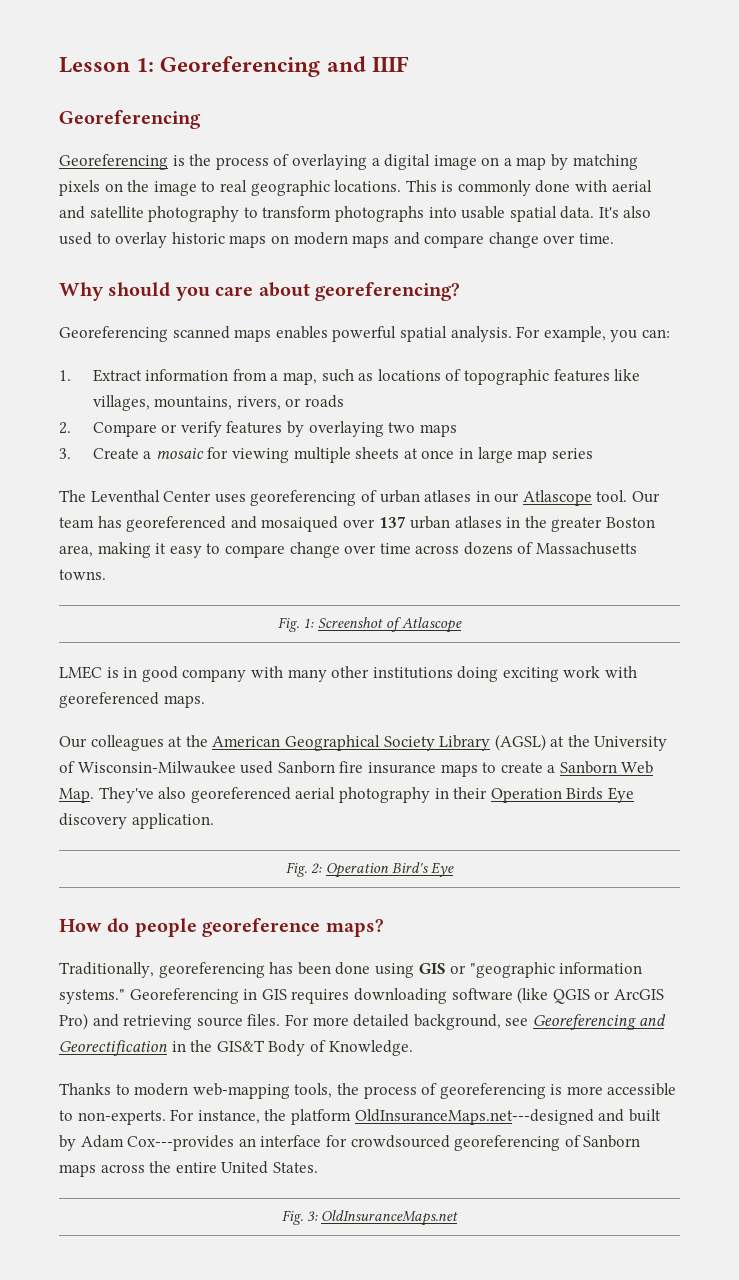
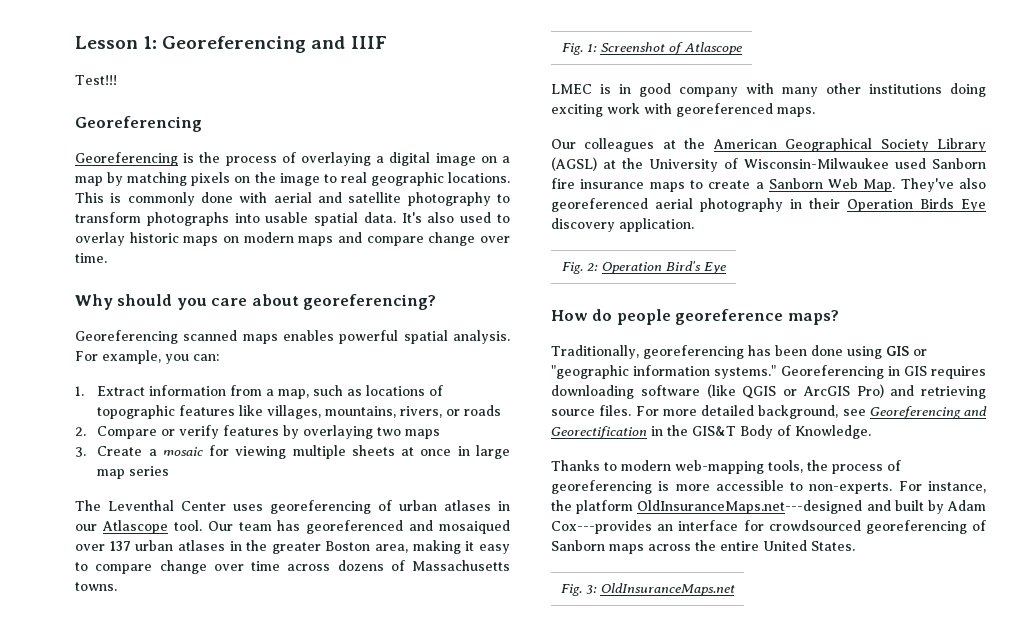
+ Test!!!

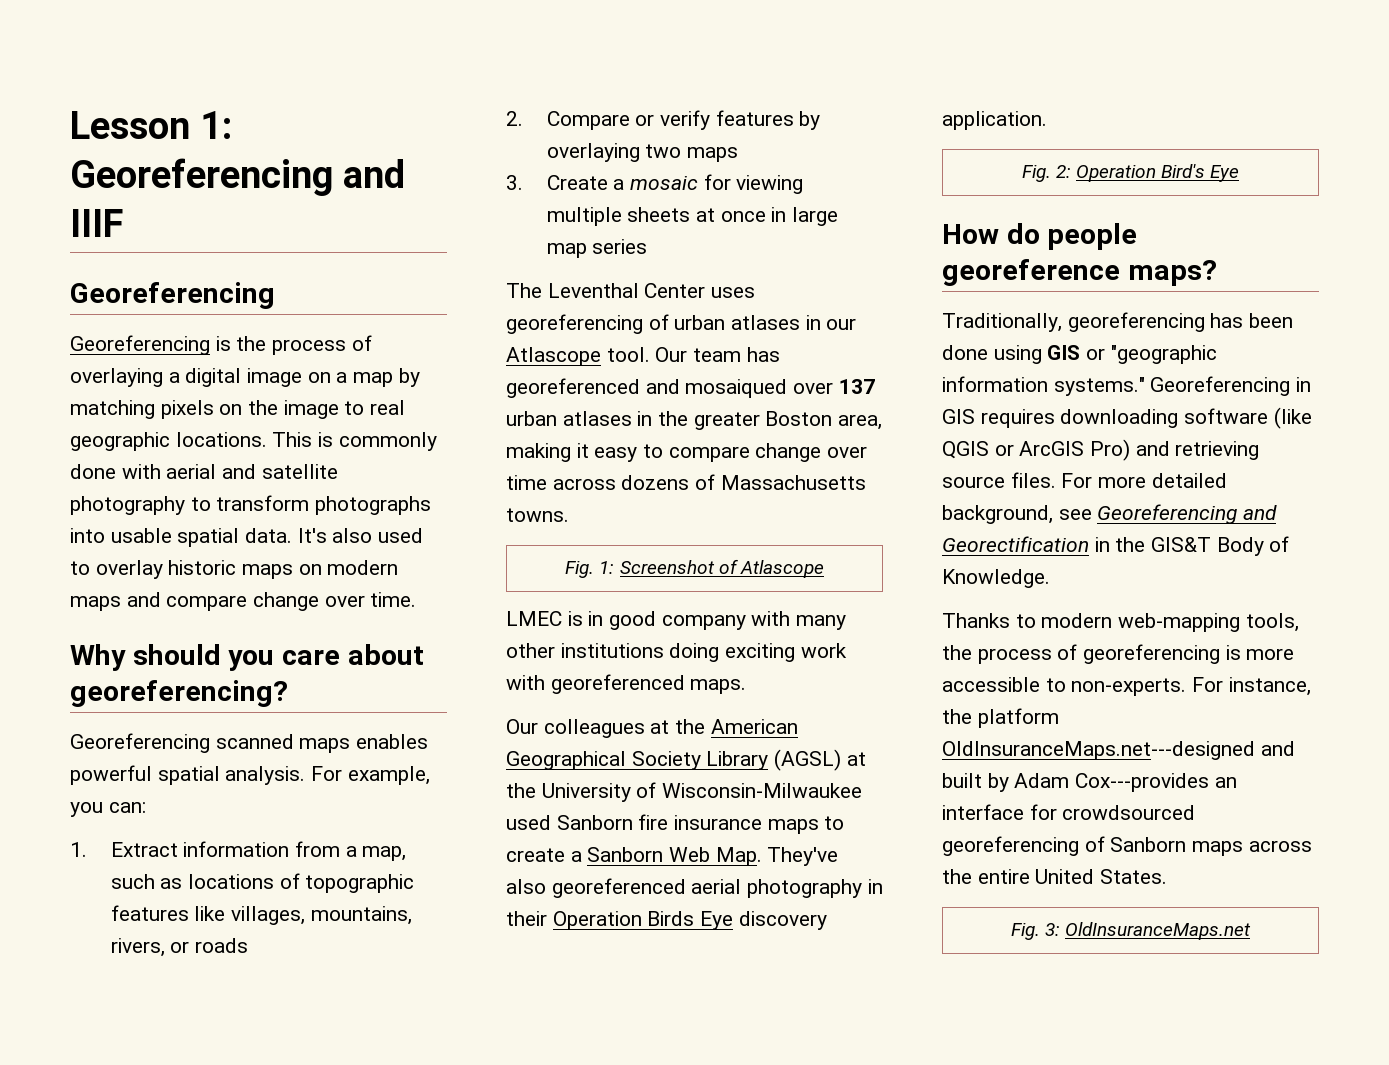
- Test!!!

